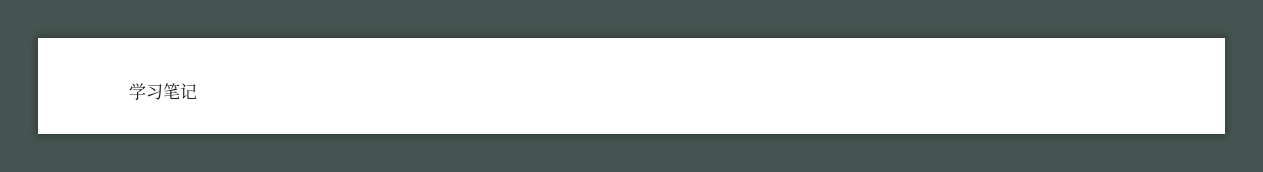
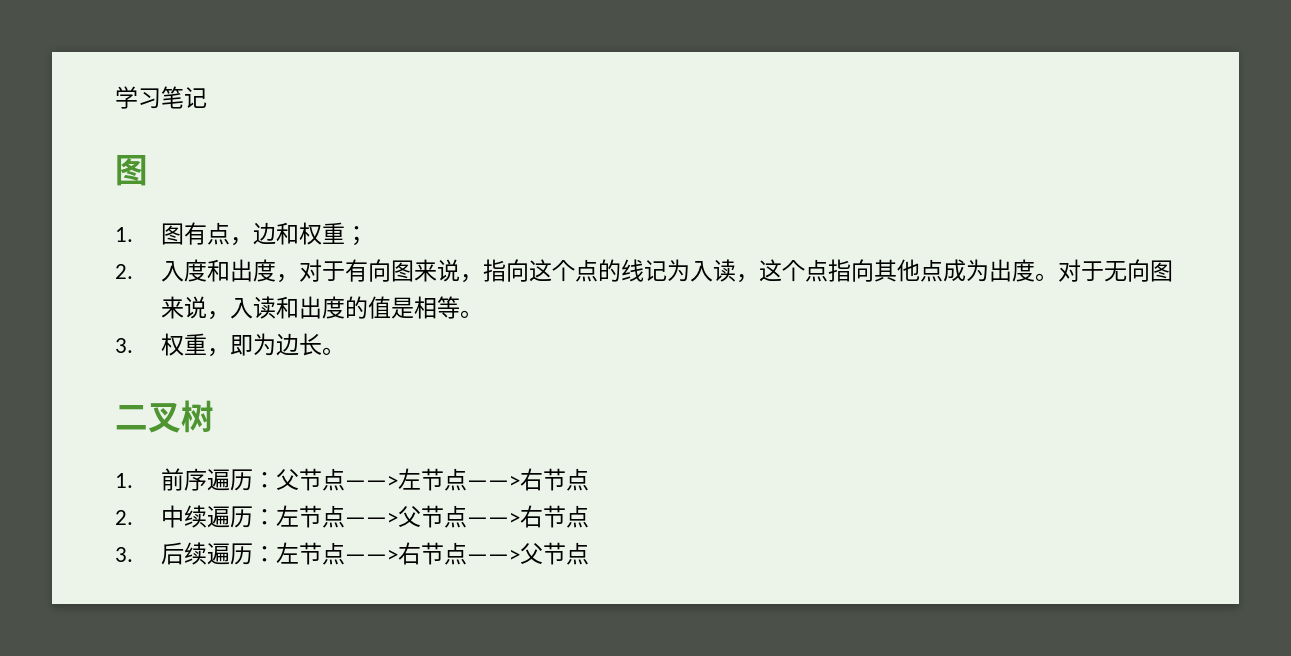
  学习笔记
+ 图
+ 1.图有点，边和权重；
+ 2.入度和出度，对于有向图来说，指向这个点的线记为入读，这个点指向其他点成为出度。对于无向图来说，入读和出度的值是相等。
+ 3.权重，即为边长。
+ 二叉树
+ 1.前序遍历：父节点——>左节点——>右节点
+ 2.中续遍历：左节点——>父节点——>右节点
+ 3.后续遍历：左节点——>右节点——>父节点

